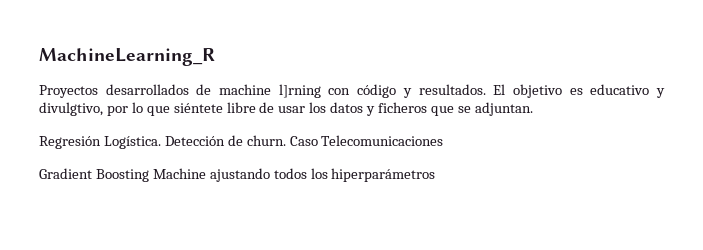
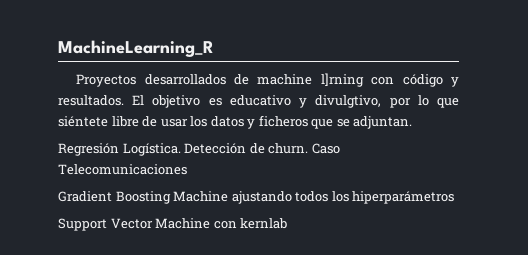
+ Support Vector Machine con kernlab

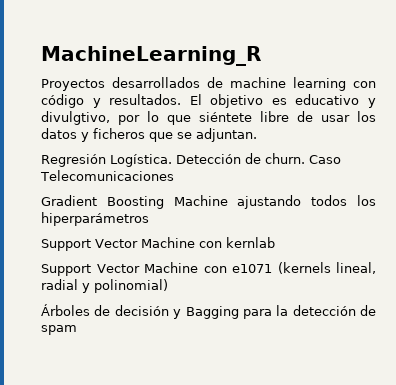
- Proyectos desarrollados de machine l]rning con código y resultados.
+ Proyectos desarrollados de machine learning con código y resultados.
+ Support Vector Machine con e1071 (kernels lineal, radial y polinomial)
+ Árboles de decisión y Bagging para la detección de spam

